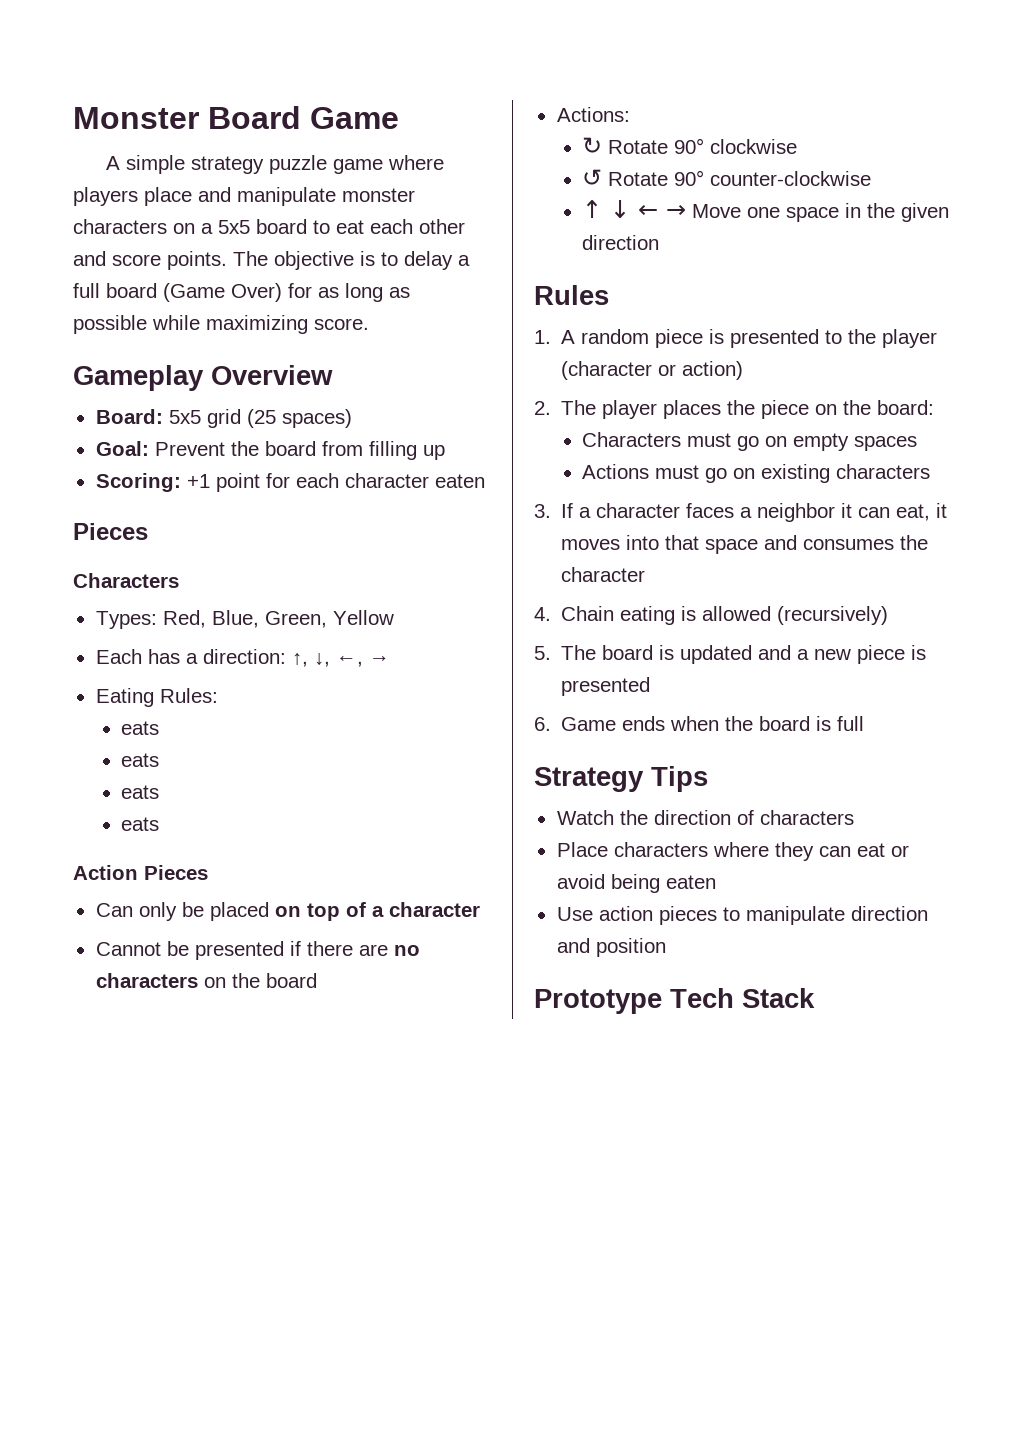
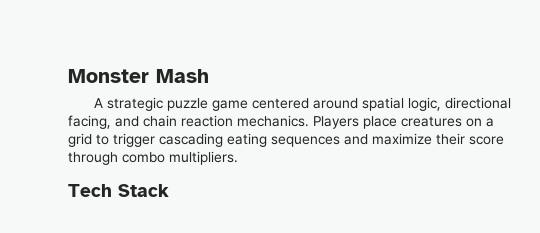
- Monster Board Game
- A simple strategy puzzle game where players place and manipulate monster characters on a 5x5 board to eat each other and score points. The objective is to delay a full board (Game Over) for as long as possible while maximizing score.
- Gameplay Overview
- Board: 5x5 grid (25 spaces)
- Goal: Prevent the board from filling up
- Scoring: +1 point for each character eaten
- Pieces
- Characters
- Types: Red, Blue, Green, Yellow
- Each has a direction: ↑, ↓, ←, →
- Eating Rules:
- eats
- eats
- eats
- eats
- Action Pieces
- Can only be placed on top of a character
- Cannot be presented if there are no characters on the board
- Actions:
- ↻ Rotate 90° clockwise
- ↺ Rotate 90° counter-clockwise
- ↑ ↓ ← → Move one space in the given direction
- Rules
- 1. A random piece is presented to the player (character or action)
- 2. The player places the piece on the board:
- Characters must go on empty spaces
- Actions must go on existing characters
- 3. If a character faces a neighbor it can eat, it moves into that space and consumes the character
- 4. Chain eating is allowed (recursively)
- 5. The board is updated and a new piece is presented
- 6. Game ends when the board is full
- Strategy Tips
- Watch the direction of characters
- Place characters where they can eat or avoid being eaten
- Use action pieces to manipulate direction and position
- Prototype Tech Stack
+ Monster Mash
+ A strategic puzzle game centered around spatial logic, directional facing, and chain reaction mechanics. Players place creatures on a grid to trigger cascading eating sequences and maximize their score through combo multipliers.
+ Tech Stack

